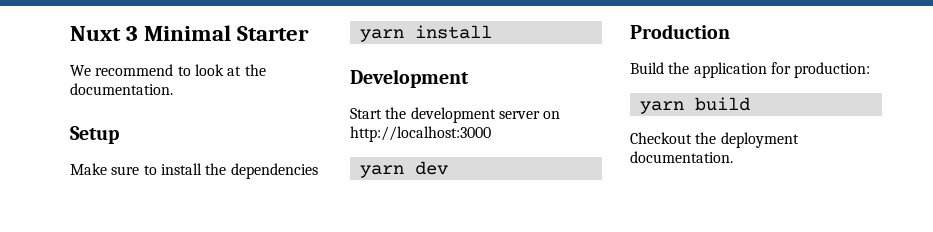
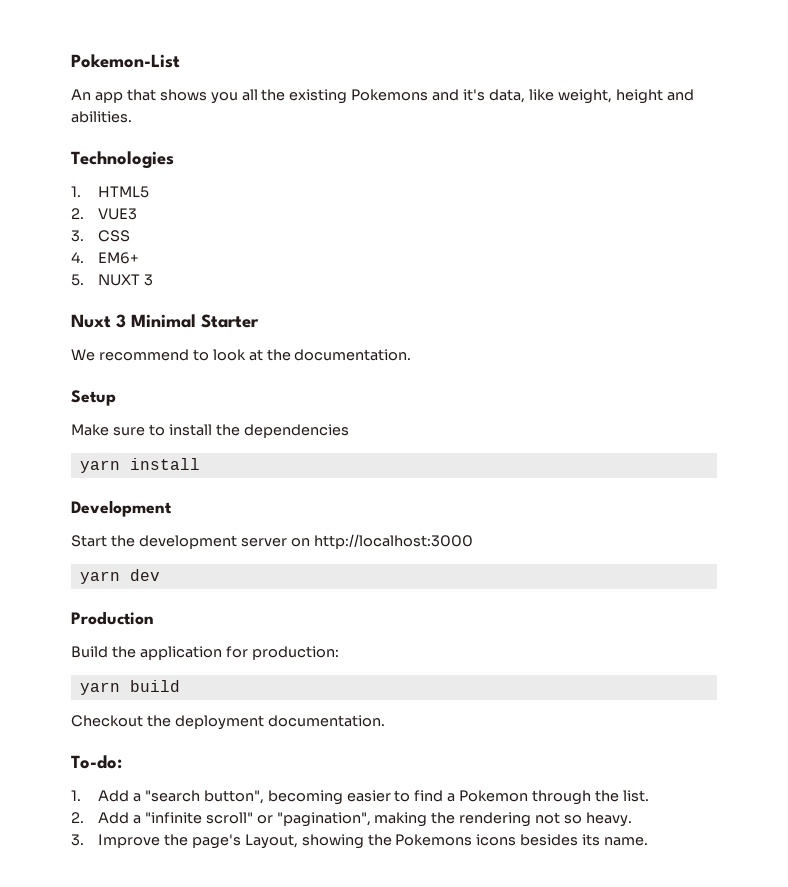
+ Pokemon-List
+ An app that shows you all the existing Pokemons and it's data, like weight, height and abilities.
+ Technologies
+ 1. HTML5
+ 2. VUE3
+ 3. CSS
+ 4. EM6+
+ 5. NUXT 3
+ To-do:
+ 1. Add a "search button", becoming easier to find a Pokemon through the list.
+ 2. Add a "infinite scroll" or "pagination", making the rendering not so heavy.
+ 3. Improve the page's Layout, showing the Pokemons icons besides its name.

